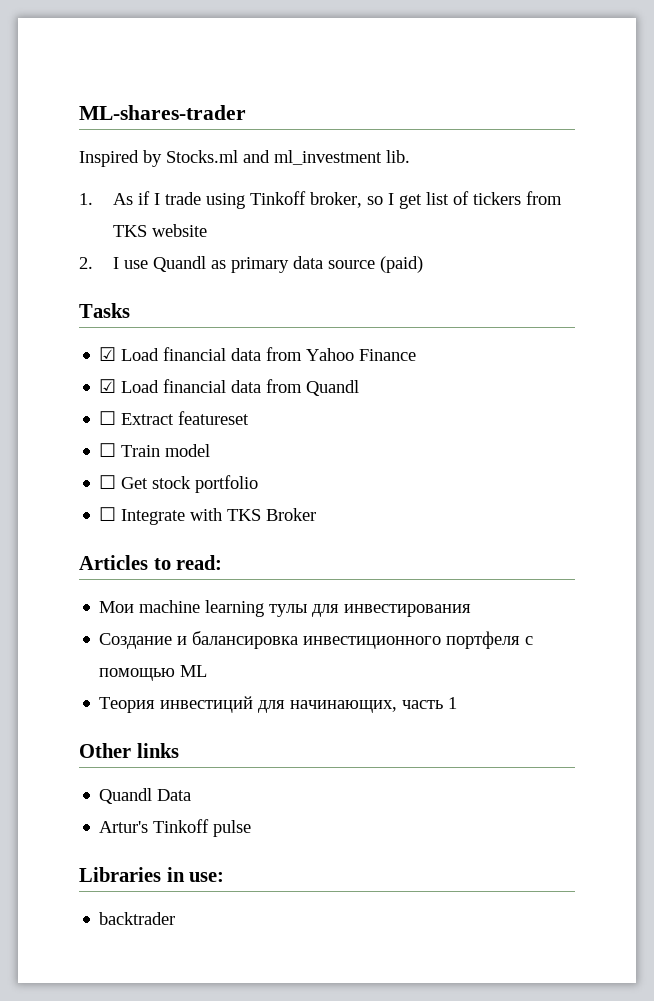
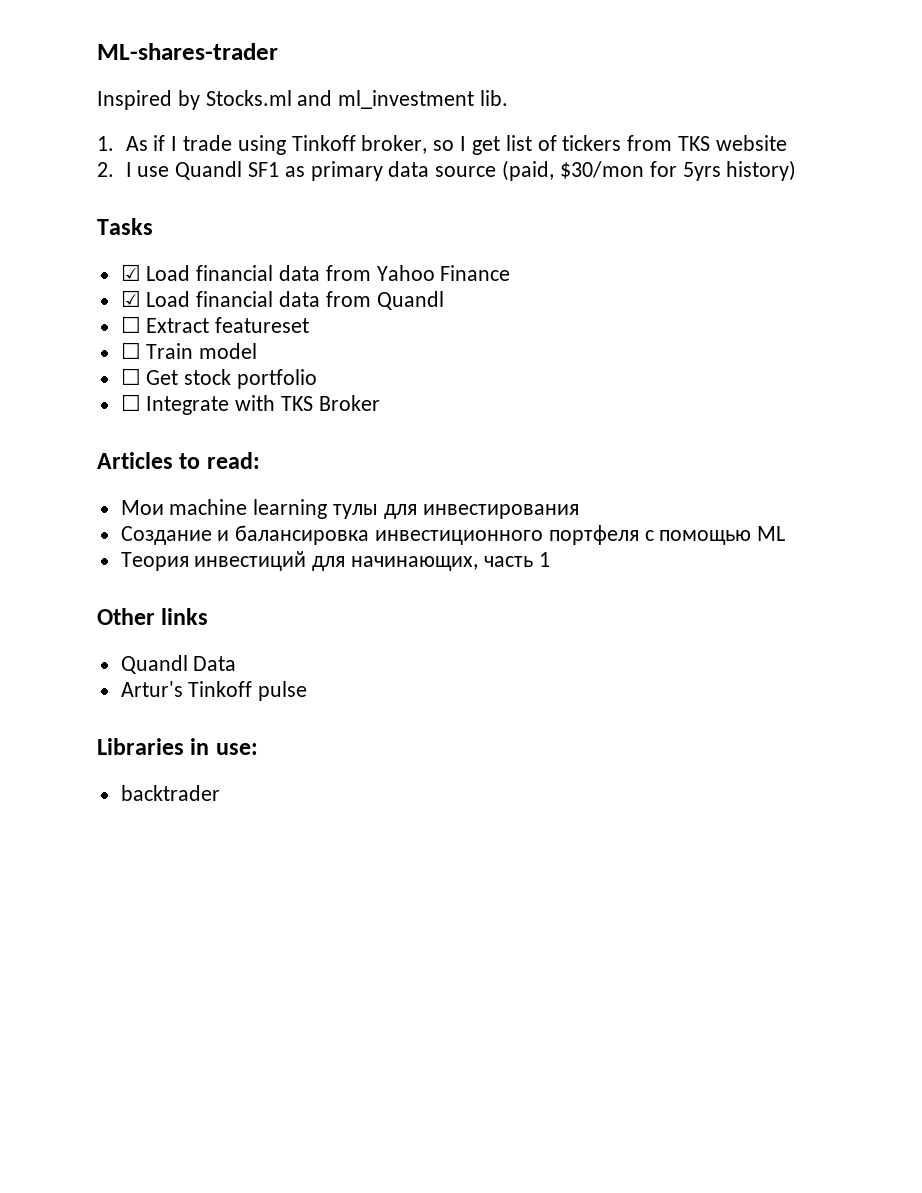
- 2. I use Quandl as primary data source (paid)
+ 2. I use Quandl SF1 as primary data source (paid, $30/mon for 5yrs history)

